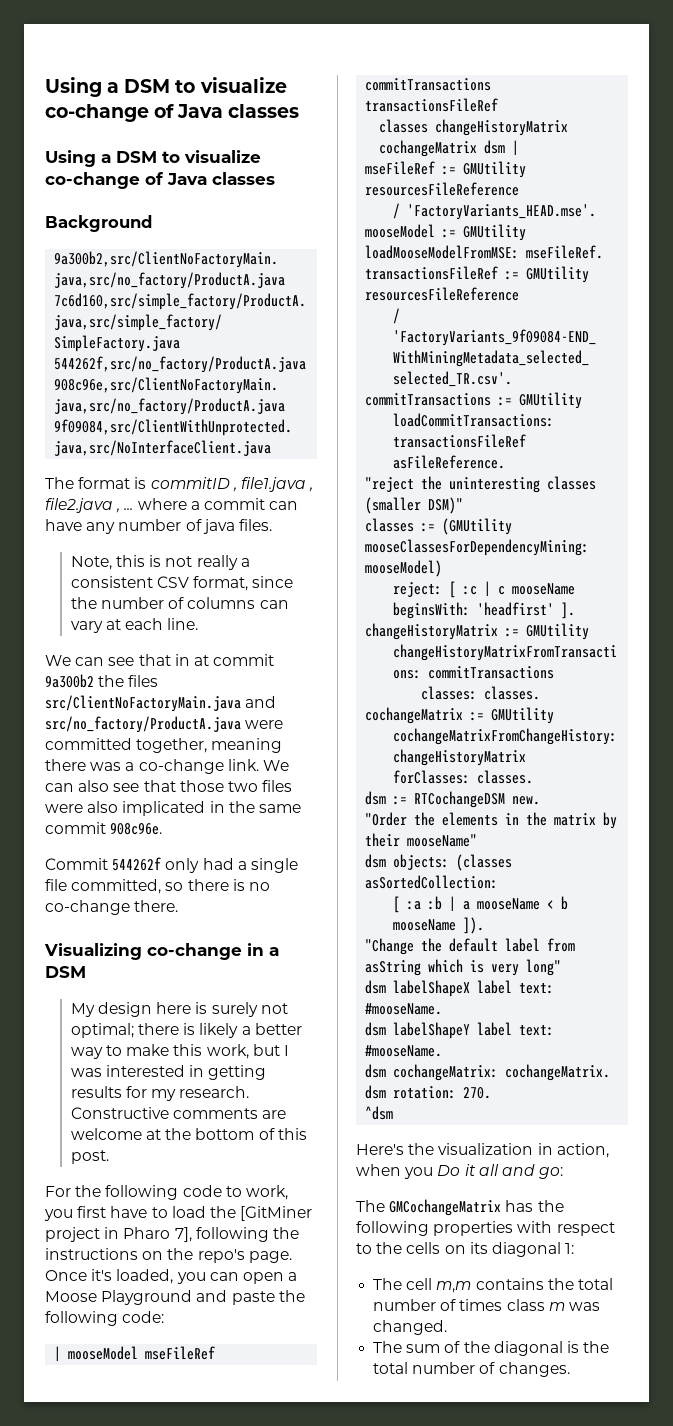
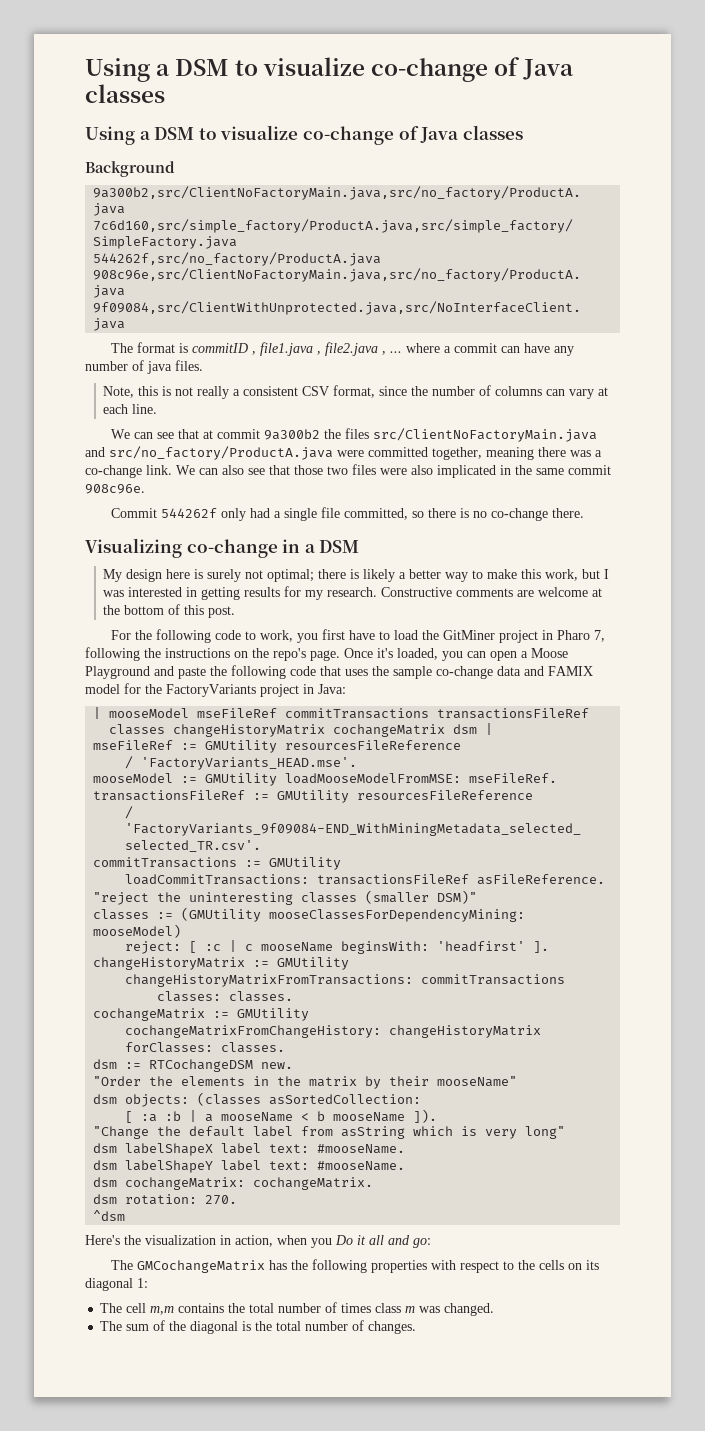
- We can see that in at commit 9a300b2 the files src/ClientNoFactoryMain.java and src/no_factory/ProductA.java were committed together, meaning there was a co-change link.
+ We can see that at commit 9a300b2 the files src/ClientNoFactoryMain.java and src/no_factory/ProductA.java were committed together, meaning there was a co-change link.
- For the following code to work, you first have to load the [GitMiner project in Pharo 7], following the instructions on the repo's page.
+ For the following code to work, you first have to load the GitMiner project in Pharo 7, following the instructions on the repo's page.
- Once it's loaded, you can open a Moose Playground and paste the following code:
+ Once it's loaded, you can open a Moose Playground and paste the following code that uses the sample co-change data and FAMIX model for the FactoryVariants project in Java:

